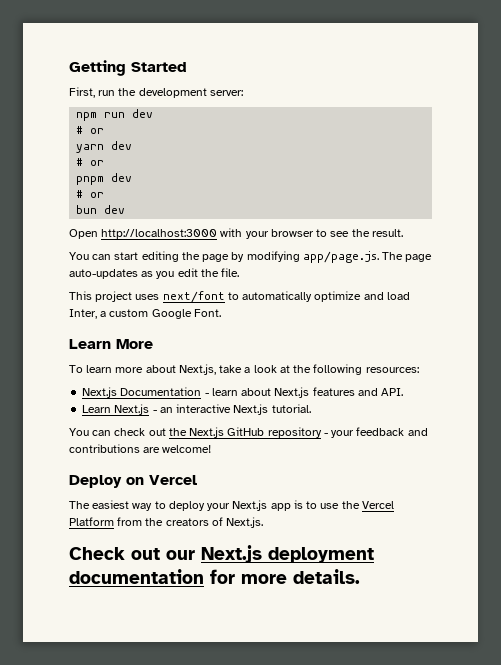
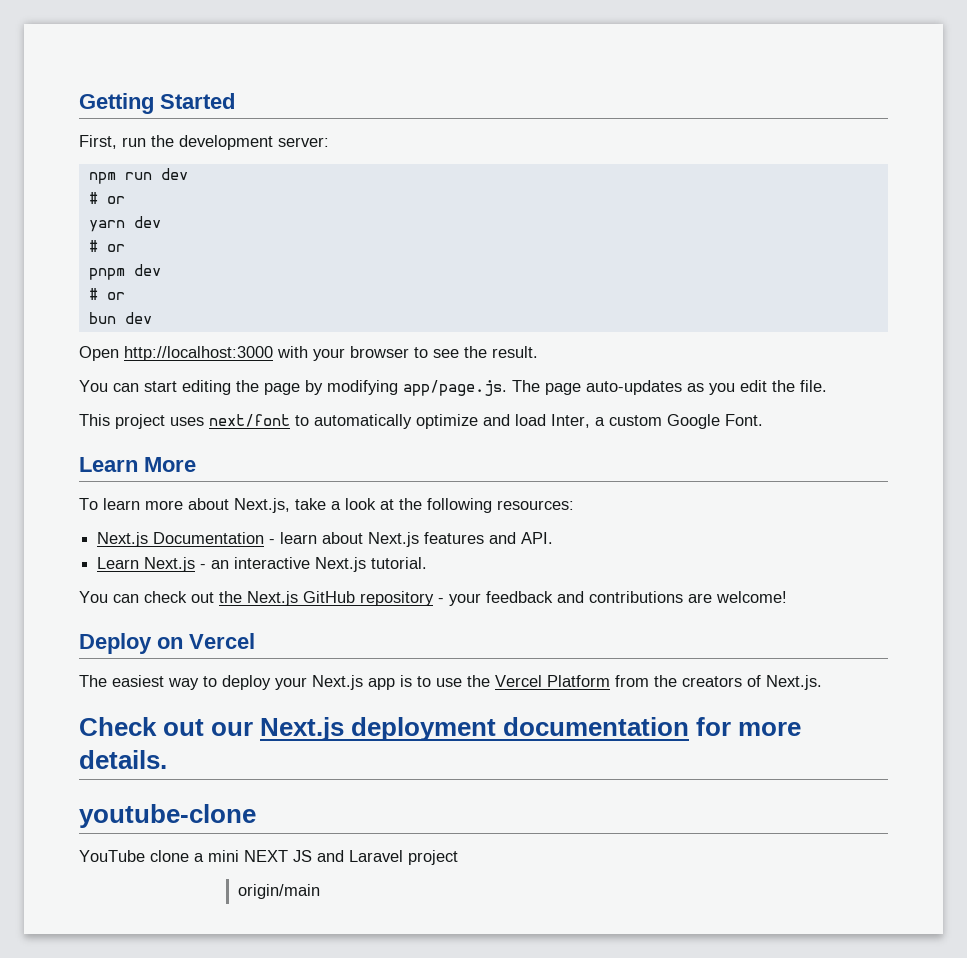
+ youtube-clone
+ YouTube clone a mini NEXT JS and Laravel project
+ origin/main

